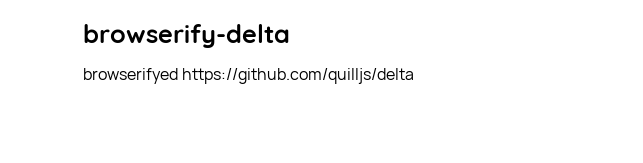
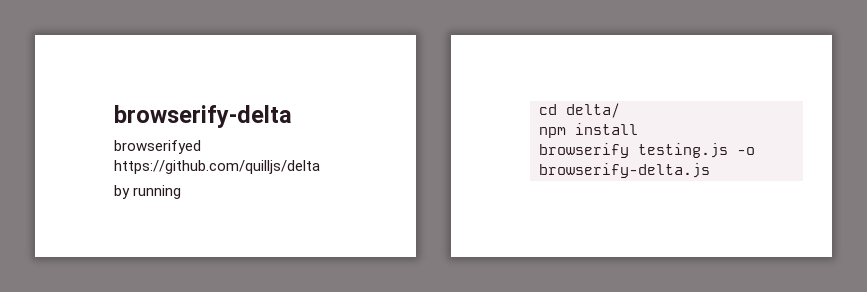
+ by running
+ cd delta/
+ npm install
+ browserify testing.js -o browserify-delta.js

